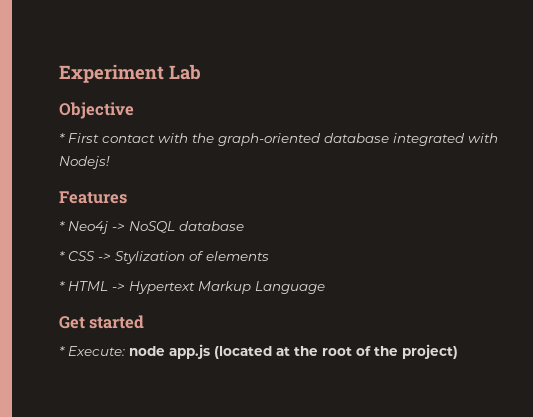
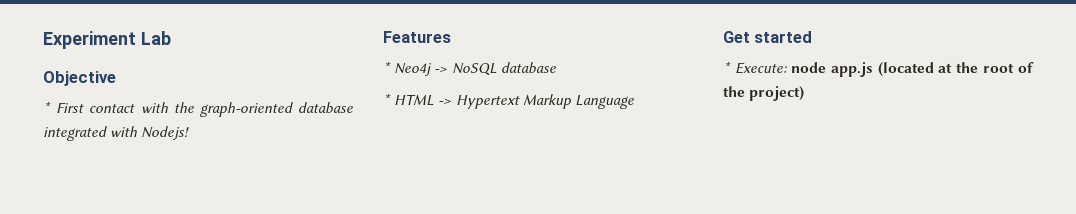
- * CSS -> Stylization of elements

